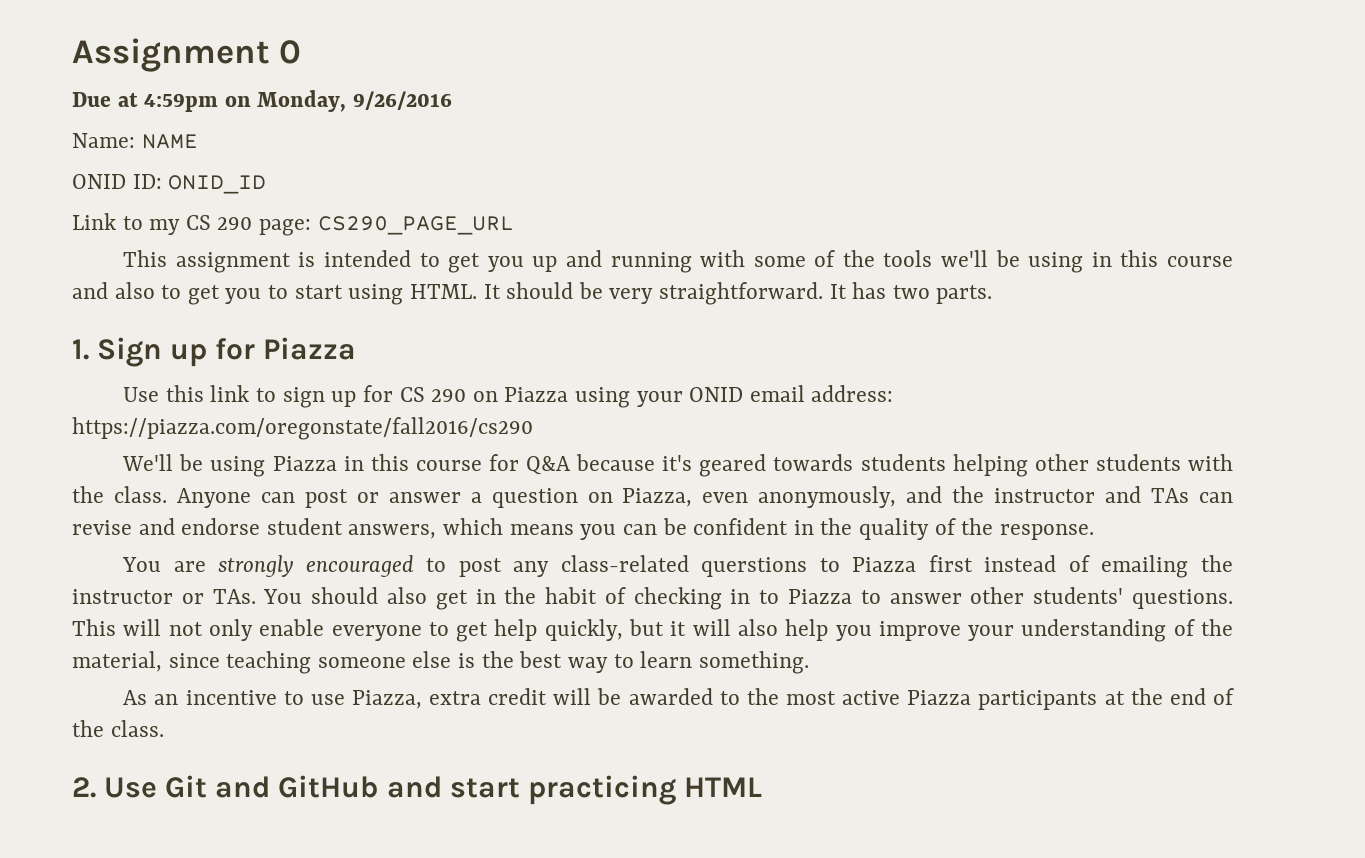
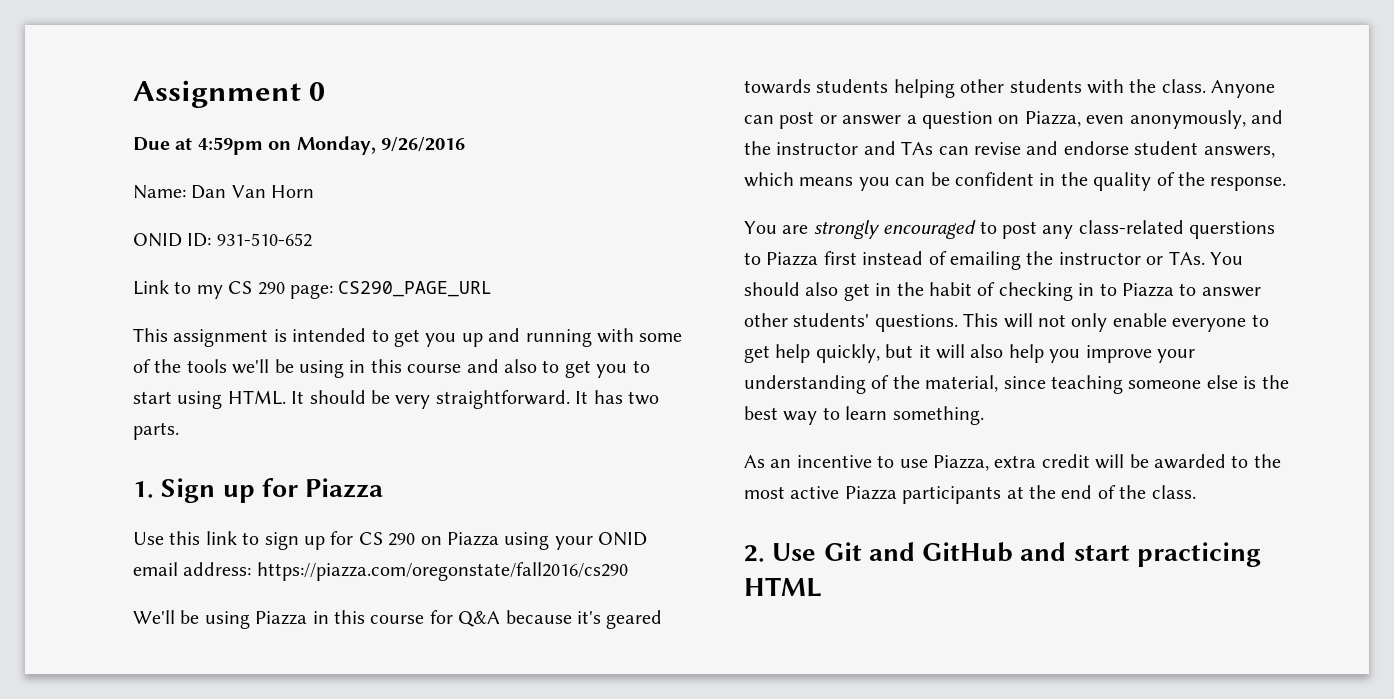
- Name: NAME
+ Name: Dan Van Horn
- ONID ID: ONID_ID
+ ONID ID: 931-510-652

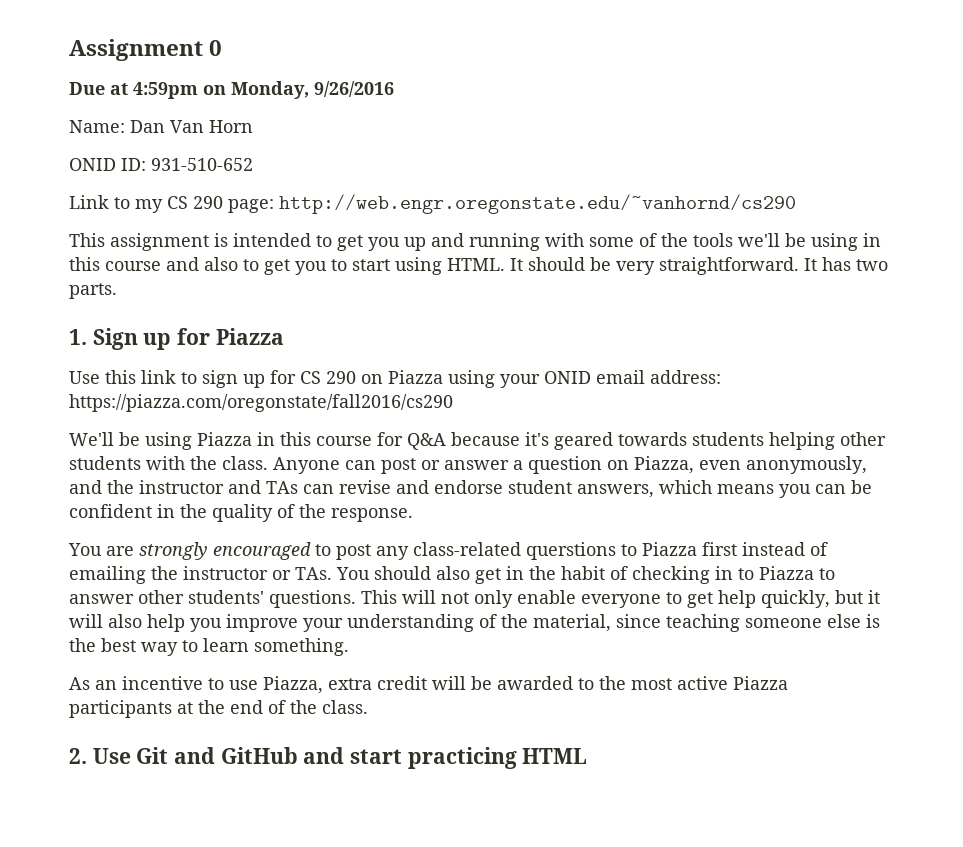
- Link to my CS 290 page: CS290_PAGE_URL
+ Link to my CS 290 page: http://web.engr.oregonstate.edu/~vanhornd/cs290

